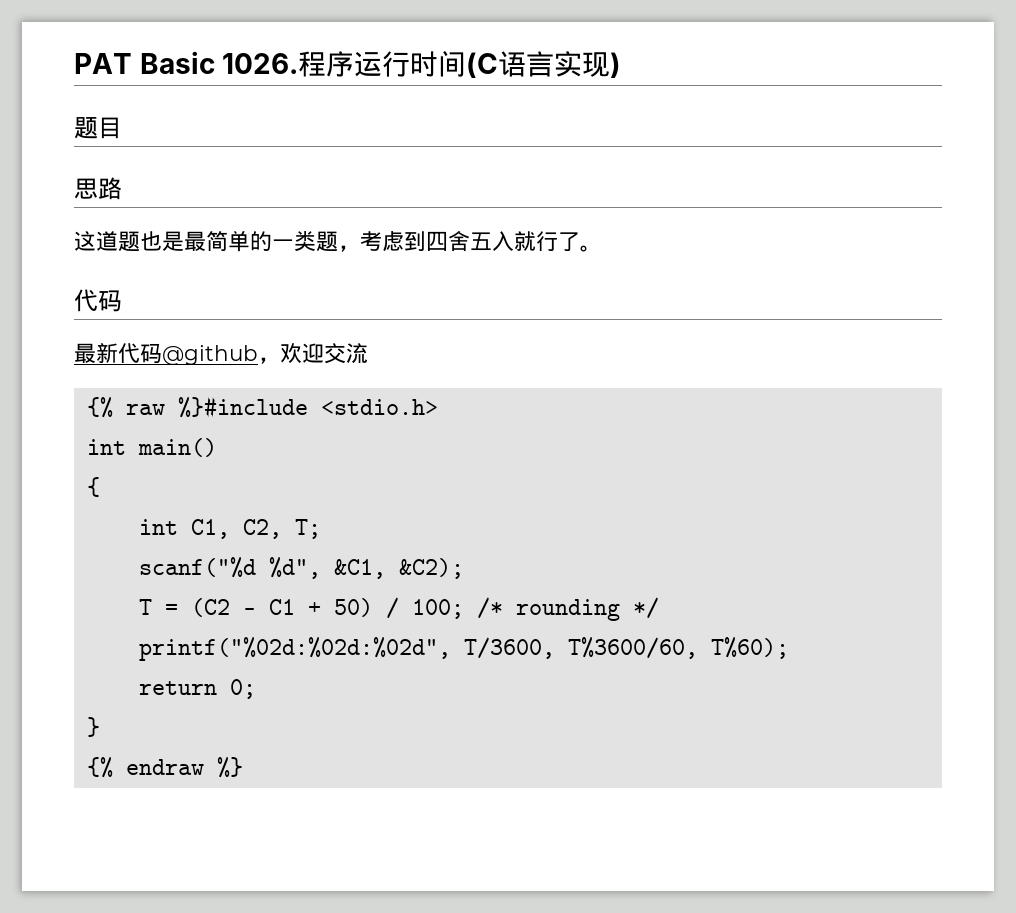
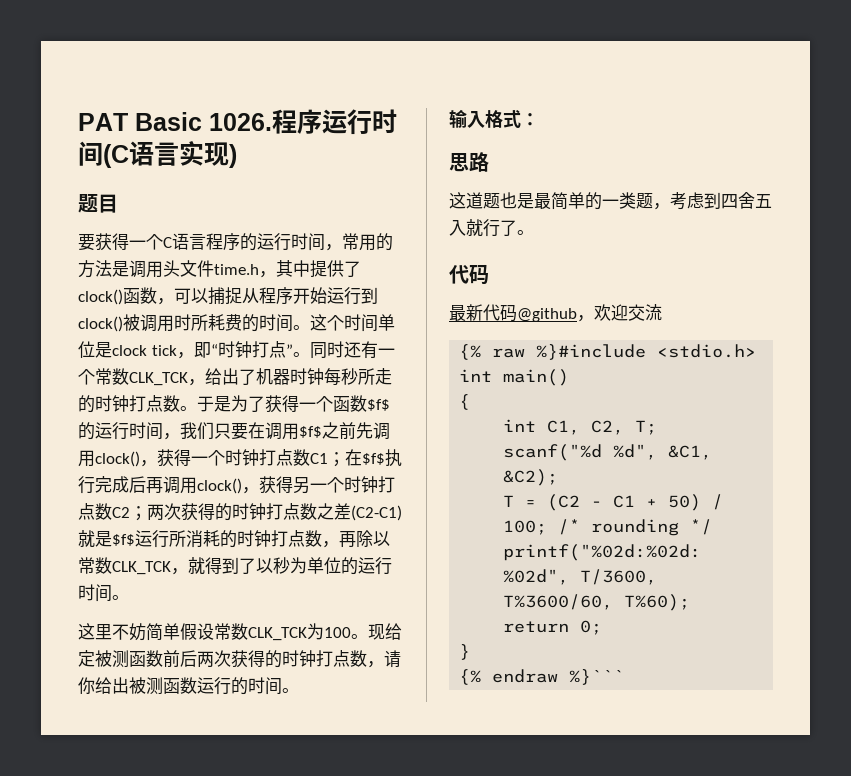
+ 要获得一个C语言程序的运行时间，常用的方法是调用头文件time.h，其中提供了clock()函数，可以捕捉从程序开始运行到clock()被调用时所耗费的时间。这个时间单位是clock tick，即“时钟打点”。同时还有一个常数CLK_TCK，给出了机器时钟每秒所走的时钟打点数。于是为了获得一个函数$f$的运行时间，我们只要在调用$f$之前先调用clock()，获得一个时钟打点数C1；在$f$执行完成后再调用clock()，获得另一个时钟打点数C2；两次获得的时钟打点数之差(C2-C1)就是$f$运行所消耗的时钟打点数，再除以常数CLK_TCK，就得到了以秒为单位的运行时间。
+ 这里不妨简单假设常数CLK_TCK为100。现给定被测函数前后两次获得的时钟打点数，请你给出被测函数运行的时间。
+ 输入格式：
- {% endraw %}
+ {% endraw %}```

